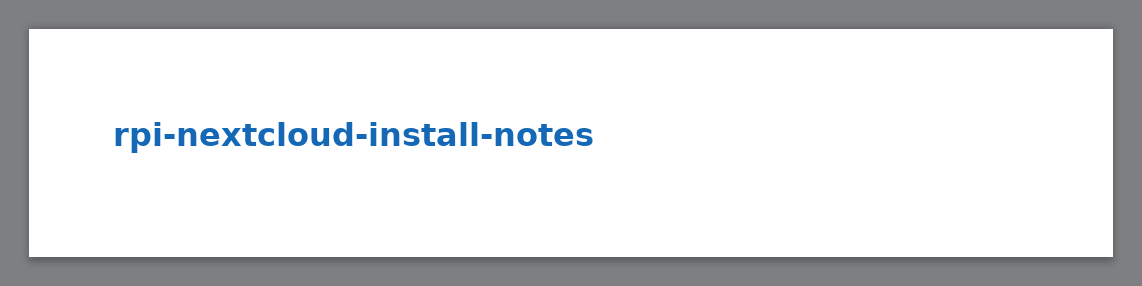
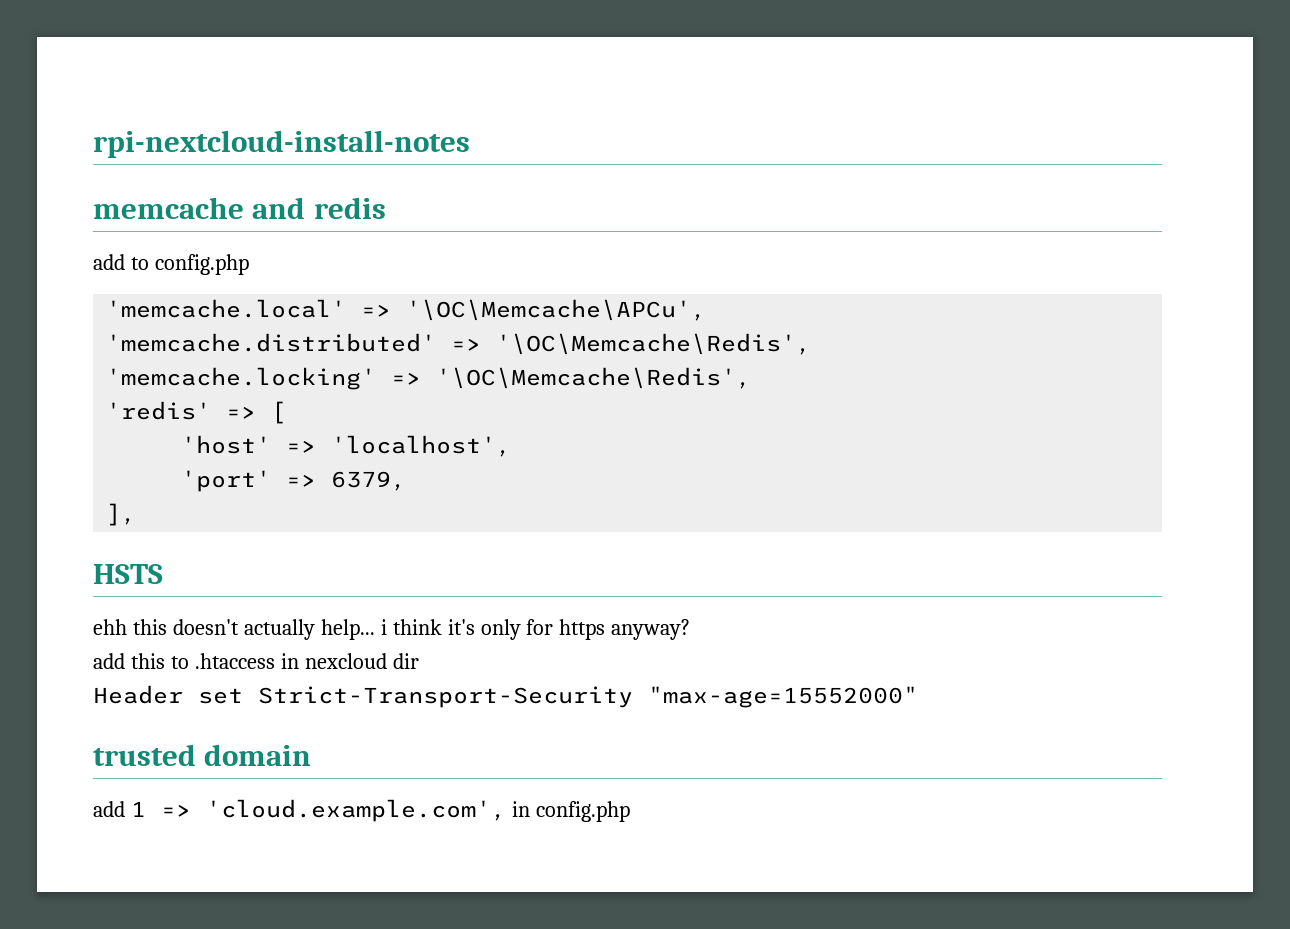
+ memcache and redis
+ add to config.php
+ 'memcache.local' => '\OC\Memcache\APCu',
+ 'memcache.distributed' => '\OC\Memcache\Redis',
+ 'memcache.locking' => '\OC\Memcache\Redis',
+ 'redis' => [
+ 'host' => 'localhost',
+ 'port' => 6379,
+ ],
+ HSTS
+ ehh this doesn't actually help... i think it's only for https anyway?
+ add this to .htaccess in nexcloud dir
+ Header set Strict-Transport-Security "max-age=15552000"
+ trusted domain
+ add 1 => 'cloud.example.com', in config.php

